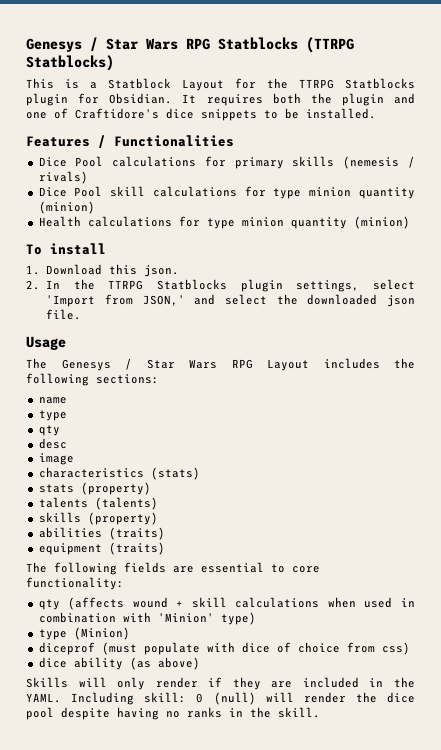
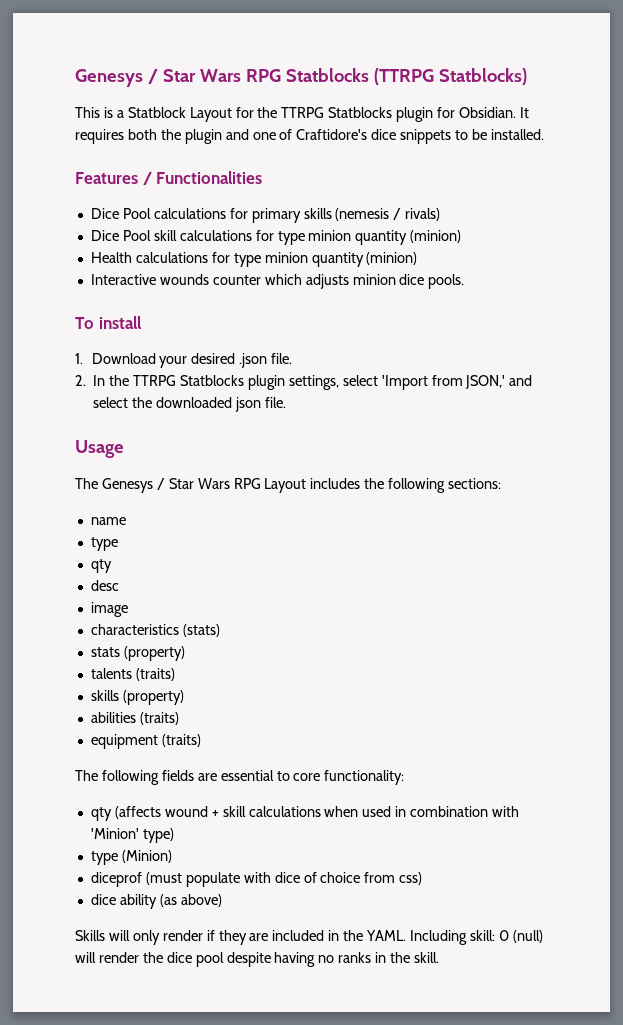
+ Interactive wounds counter which adjusts minion dice pools.
- 1. Download this json.
+ 1. Download your desired .json file.
- talents (talents)
+ talents (traits)

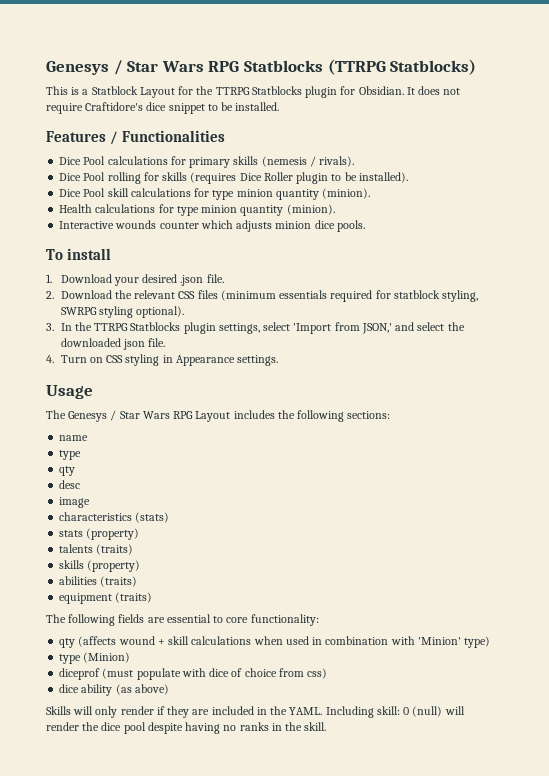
- It requires both the plugin and one of Craftidore's dice snippets to be installed.
+ It does not require Craftidore's dice snippet to be installed.
- Dice Pool calculations for primary skills (nemesis / rivals)
+ Dice Pool calculations for primary skills (nemesis / rivals).
+ Dice Pool rolling for skills (requires Dice Roller plugin to be installed).
- Dice Pool skill calculations for type minion quantity (minion)
+ Dice Pool skill calculations for type minion quantity (minion).
- Health calculations for type minion quantity (minion)
+ Health calculations for type minion quantity (minion).
- 2. In the TTRPG Statblocks plugin settings, select 'Import from JSON,' and select the downloaded json file.
+ 2. Download the relevant CSS files (minimum essentials required for statblock styling, SWRPG styling optional).
+ 3. In the TTRPG Statblocks plugin settings, select 'Import from JSON,' and select the downloaded json file.
+ 4. Turn on CSS styling in Appearance settings.

